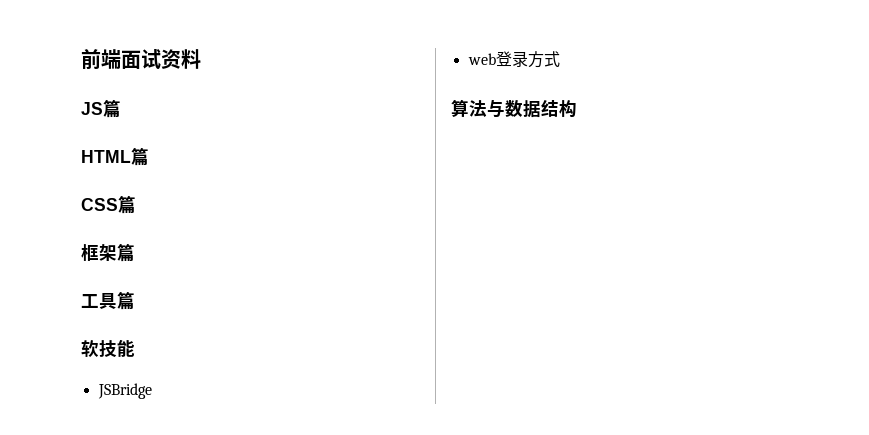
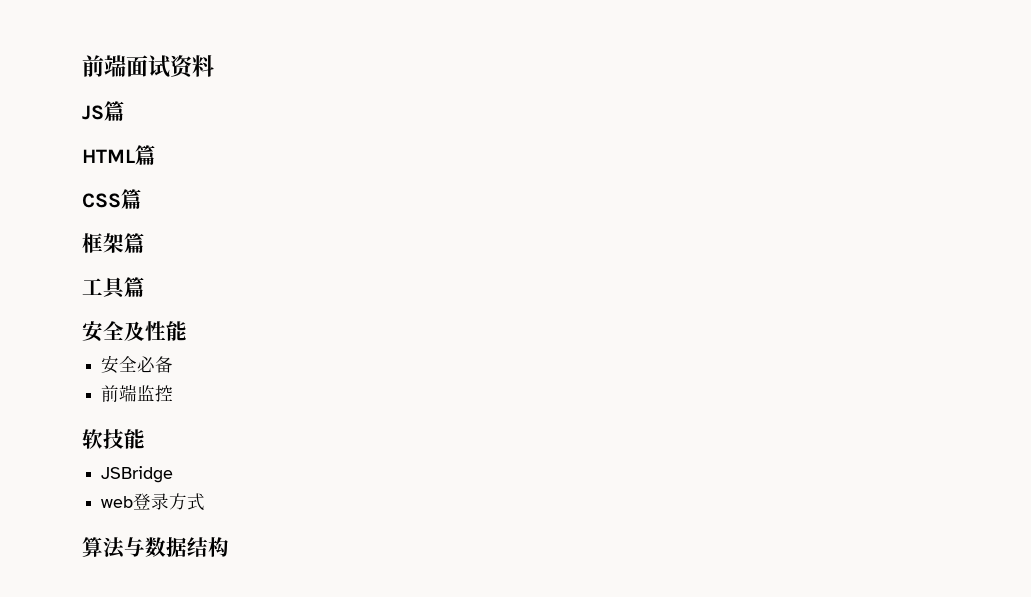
+ 安全及性能
+ 安全必备
+ 前端监控

